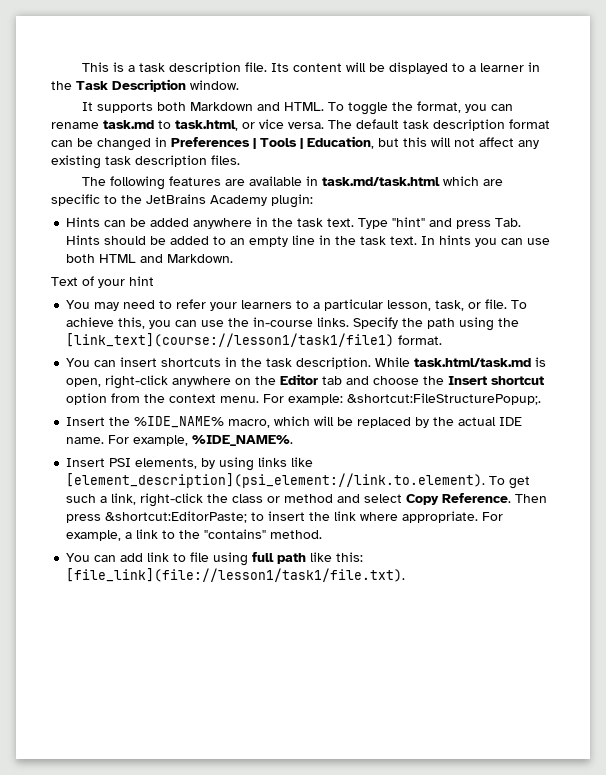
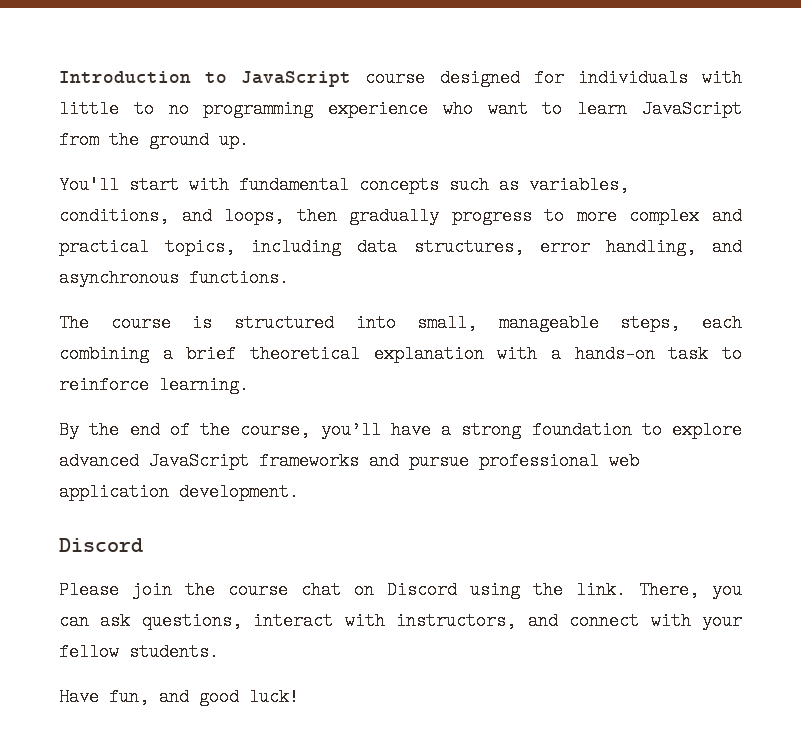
- This is a task description file. Its content will be displayed to a learner in the Task Description window.
- It supports both Markdown and HTML. To toggle the format, you can rename task.md to task.html, or vice versa. The default task description format can be changed in Preferences | Tools | Education, but this will not affect any existing task description files.
- The following features are available in task.md/task.html which are specific to the JetBrains Academy plugin:
- Hints can be added anywhere in the task text. Type "hint" and press Tab. Hints should be added to an empty line in the task text. In hints you can use both HTML and Markdown.
- Text of your hint
- You may need to refer your learners to a particular lesson, task, or file. To achieve this, you can use the in-course links. Specify the path using the [link_text](course://lesson1/task1/file1) format.
- You can insert shortcuts in the task description. While task.html/task.md is open, right-click anywhere on the Editor tab and choose the Insert shortcut option from the context menu. For example: &shortcut:FileStructurePopup;.
- Insert the %IDE_NAME% macro, which will be replaced by the actual IDE name. For example, %IDE_NAME%.
- Insert PSI elements, by using links like [element_description](psi_element://link.to.element). To get such a link, right-click the class or method and select Copy Reference. Then press &shortcut:EditorPaste; to insert the link where appropriate. For example, a link to the "contains" method.
- You can add link to file using full path like this: [file_link](file://lesson1/task1/file.txt).
+ Introduction to JavaScript course designed for individuals with little to no programming experience who want to learn JavaScript from the ground up.
+ You'll start with fundamental concepts such as variables, conditions, and loops, then gradually progress to more complex and practical topics, including data structures, error handling, and asynchronous functions.
+ The course is structured into small, manageable steps, each combining a brief theoretical explanation with a hands-on task to reinforce learning.
+ By the end of the course, you’ll have a strong foundation to explore advanced JavaScript frameworks and pursue professional web application development.
+ Discord
+ Please join the course chat on Discord using the link. There, you can ask questions, interact with instructors, and connect with your fellow students.
+ Have fun, and good luck!

